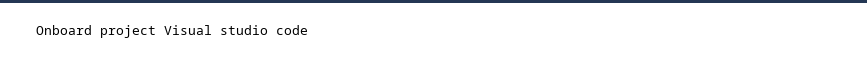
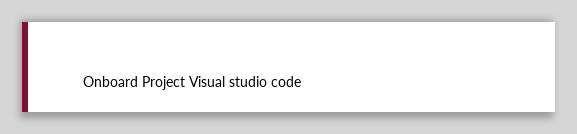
- Onboard project Visual studio code
+ Onboard Project Visual studio code

